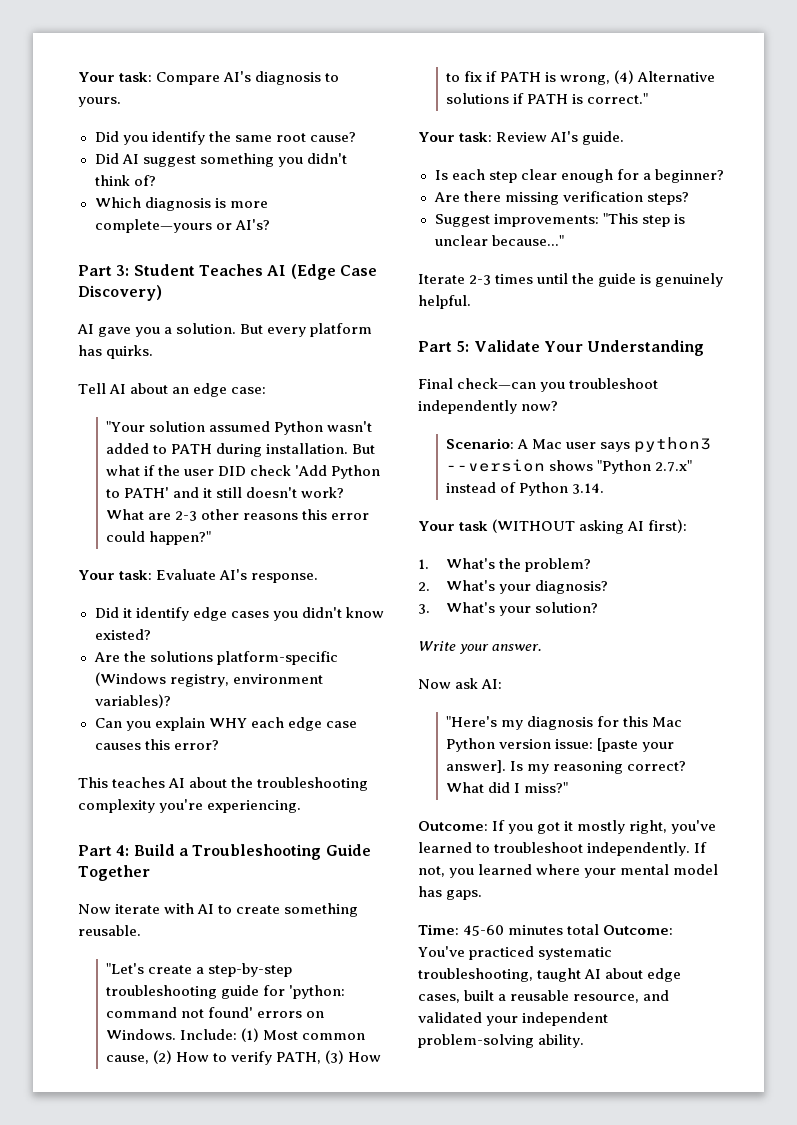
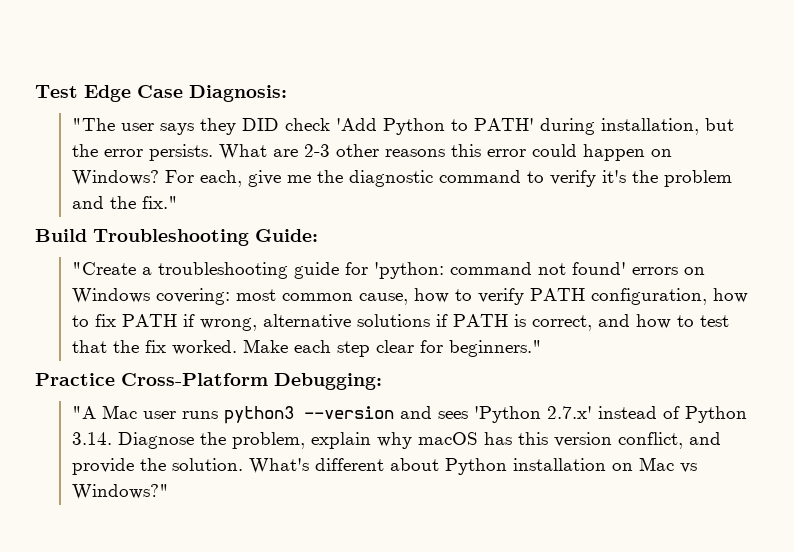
- Your task: Compare AI's diagnosis to yours.
- Did you identify the same root cause?
- Did AI suggest something you didn't think of?
- Which diagnosis is more complete—yours or AI's?
- Part 3: Student Teaches AI (Edge Case Discovery)
- AI gave you a solution. But every platform has quirks.
- Tell AI about an edge case:
- "Your solution assumed Python wasn't added to PATH during installation. But what if the user DID check 'Add Python to PATH' and it still doesn't work?
+ Test Edge Case Diagnosis:
+ "The user says they DID check 'Add Python to PATH' during installation, but the error persists.
- What are 2-3 other reasons this error could happen?"
- Your task: Evaluate AI's response.
- Did it identify edge cases you didn't know existed?
- Are the solutions platform-specific (Windows registry, environment variables)?
- Can you explain WHY each edge case causes this error?
- This teaches AI about the troubleshooting complexity you're experiencing.
- Part 4: Build a Troubleshooting Guide Together
- Now iterate with AI to create something reusable.
- "Let's create a step-by-step troubleshooting guide for 'python: command not found' errors on Windows. Include: (1) Most common cause, (2) How to verify PATH, (3) How to fix if PATH is wrong, (4) Alternative solutions if PATH is correct."
- Your task: Review AI's guide.
- Is each step clear enough for a beginner?
- Are there missing verification steps?
- Suggest improvements: "This step is unclear because..."
- Iterate 2-3 times until the guide is genuinely helpful.
- Part 5: Validate Your Understanding
- Final check—can you troubleshoot independently now?
- Scenario: A Mac user says python3 --version shows "Python 2.7.x" instead of Python 3.14.
- Your task (WITHOUT asking AI first):
- 1. What's the problem?
- 2. What's your diagnosis?
- 3. What's your solution?
- Write your answer.
- Now ask AI:
- "Here's my diagnosis for this Mac Python version issue: [paste your answer]. Is my reasoning correct? What did I miss?"
- Outcome: If you got it mostly right, you've learned to troubleshoot independently. If not, you learned where your mental model has gaps.
- Time: 45-60 minutes total Outcome: You've practiced systematic troubleshooting, taught AI about edge cases, built a reusable resource, and validated your independent problem-solving ability.
+ What are 2-3 other reasons this error could happen on Windows? For each, give me the diagnostic command to verify it's the problem and the fix."
+ Build Troubleshooting Guide:
+ "Create a troubleshooting guide for 'python: command not found' errors on Windows covering: most common cause, how to verify PATH configuration, how to fix PATH if wrong, alternative solutions if PATH is correct, and how to test that the fix worked. Make each step clear for beginners."
+ Practice Cross-Platform Debugging:
+ "A Mac user runs python3 --version and sees 'Python 2.7.x' instead of Python 3.14. Diagnose the problem, explain why macOS has this version conflict, and provide the solution. What's different about Python installation on Mac vs Windows?"

